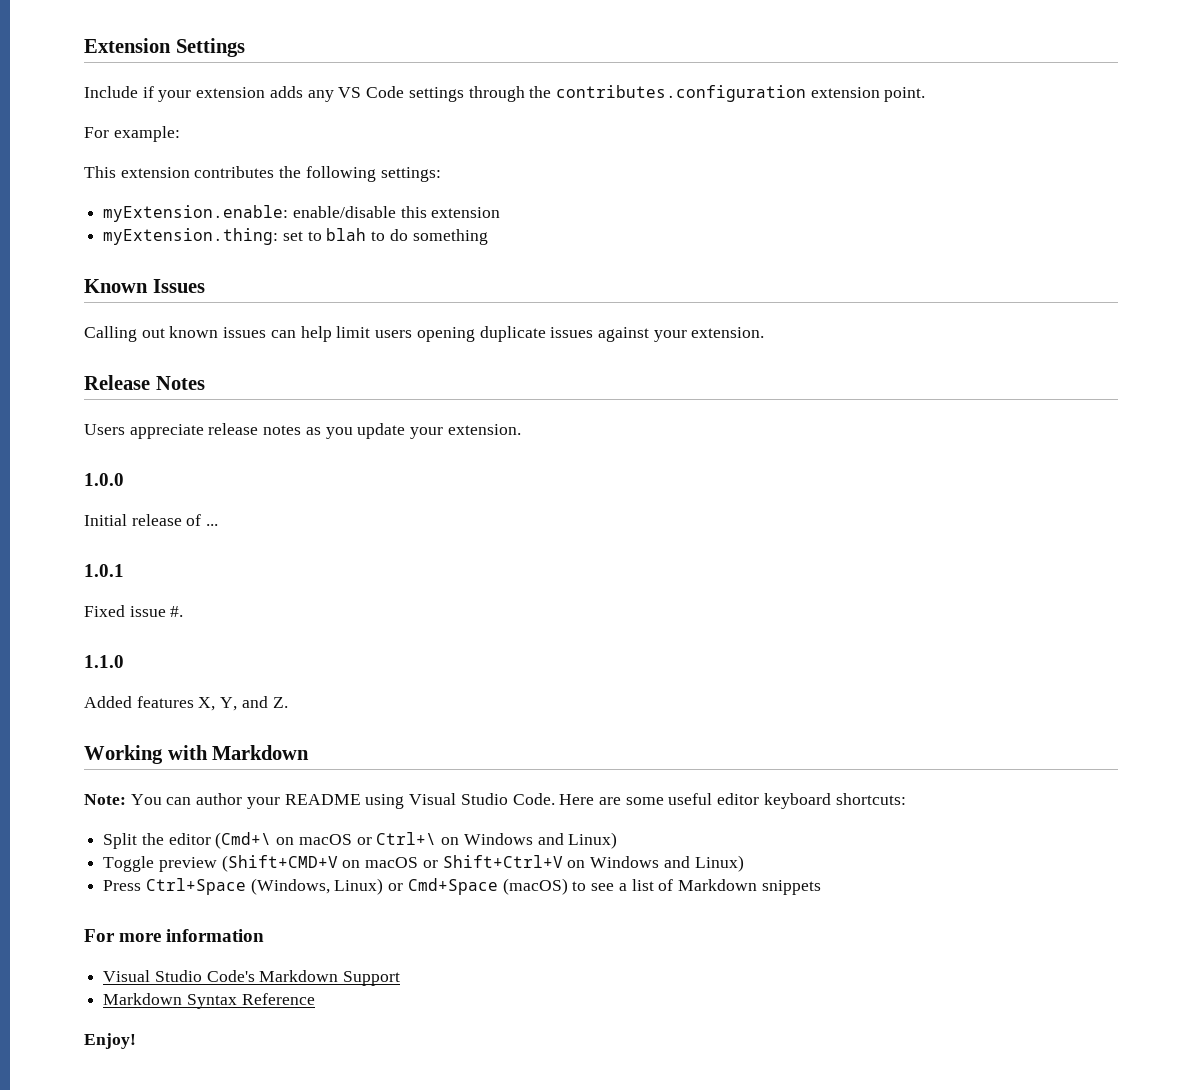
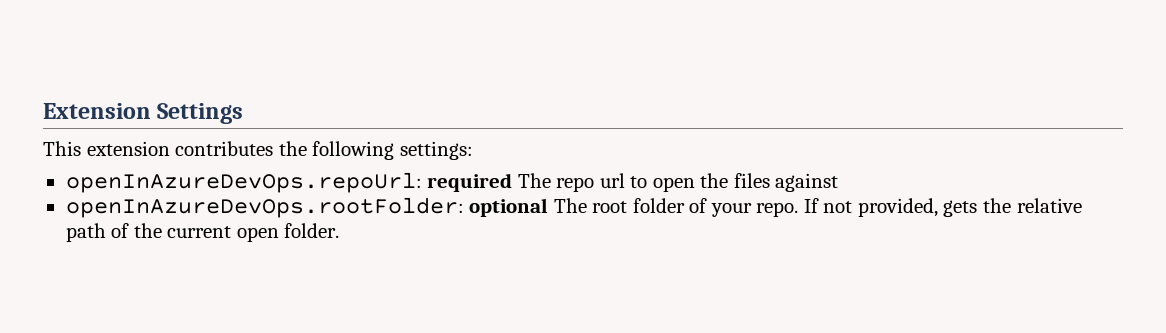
- Include if your extension adds any VS Code settings through the contributes.configuration extension point.
- For example:
- myExtension.enable: enable/disable this extension
- myExtension.thing: set to blah to do something
- Known Issues
- Calling out known issues can help limit users opening duplicate issues against your extension.
- Release Notes
- Users appreciate release notes as you update your extension.
- 1.0.0
- Initial release of ...
- 1.0.1
- Fixed issue #.
- 1.1.0
- Added features X, Y, and Z.
- Working with Markdown
- Note: You can author your README using Visual Studio Code. Here are some useful editor keyboard shortcuts:
- Split the editor (Cmd+\ on macOS or Ctrl+\ on Windows and Linux)
- Toggle preview (Shift+CMD+V on macOS or Shift+Ctrl+V on Windows and Linux)
- Press Ctrl+Space (Windows, Linux) or Cmd+Space (macOS) to see a list of Markdown snippets
- For more information
- Visual Studio Code's Markdown Support
- Markdown Syntax Reference
- Enjoy!
+ openInAzureDevOps.repoUrl: required The repo url to open the files against
+ openInAzureDevOps.rootFolder: optional The root folder of your repo. If not provided, gets the relative path of the current open folder.

